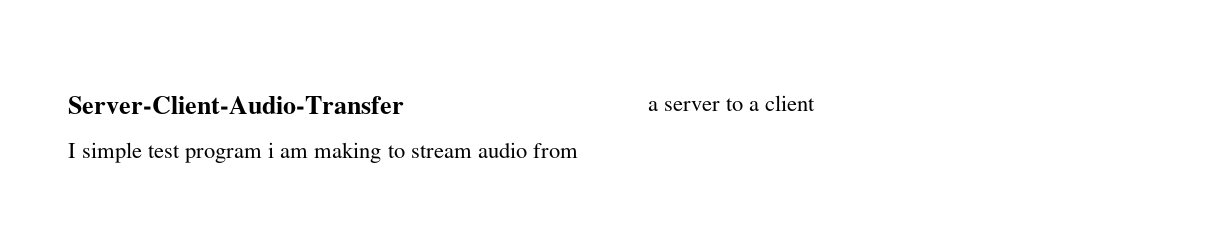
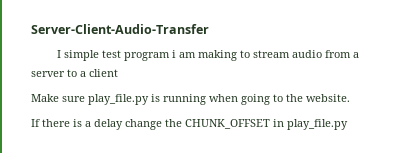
+ Make sure play_file.py is running when going to the website.
+ If there is a delay change the CHUNK_OFFSET in play_file.py

